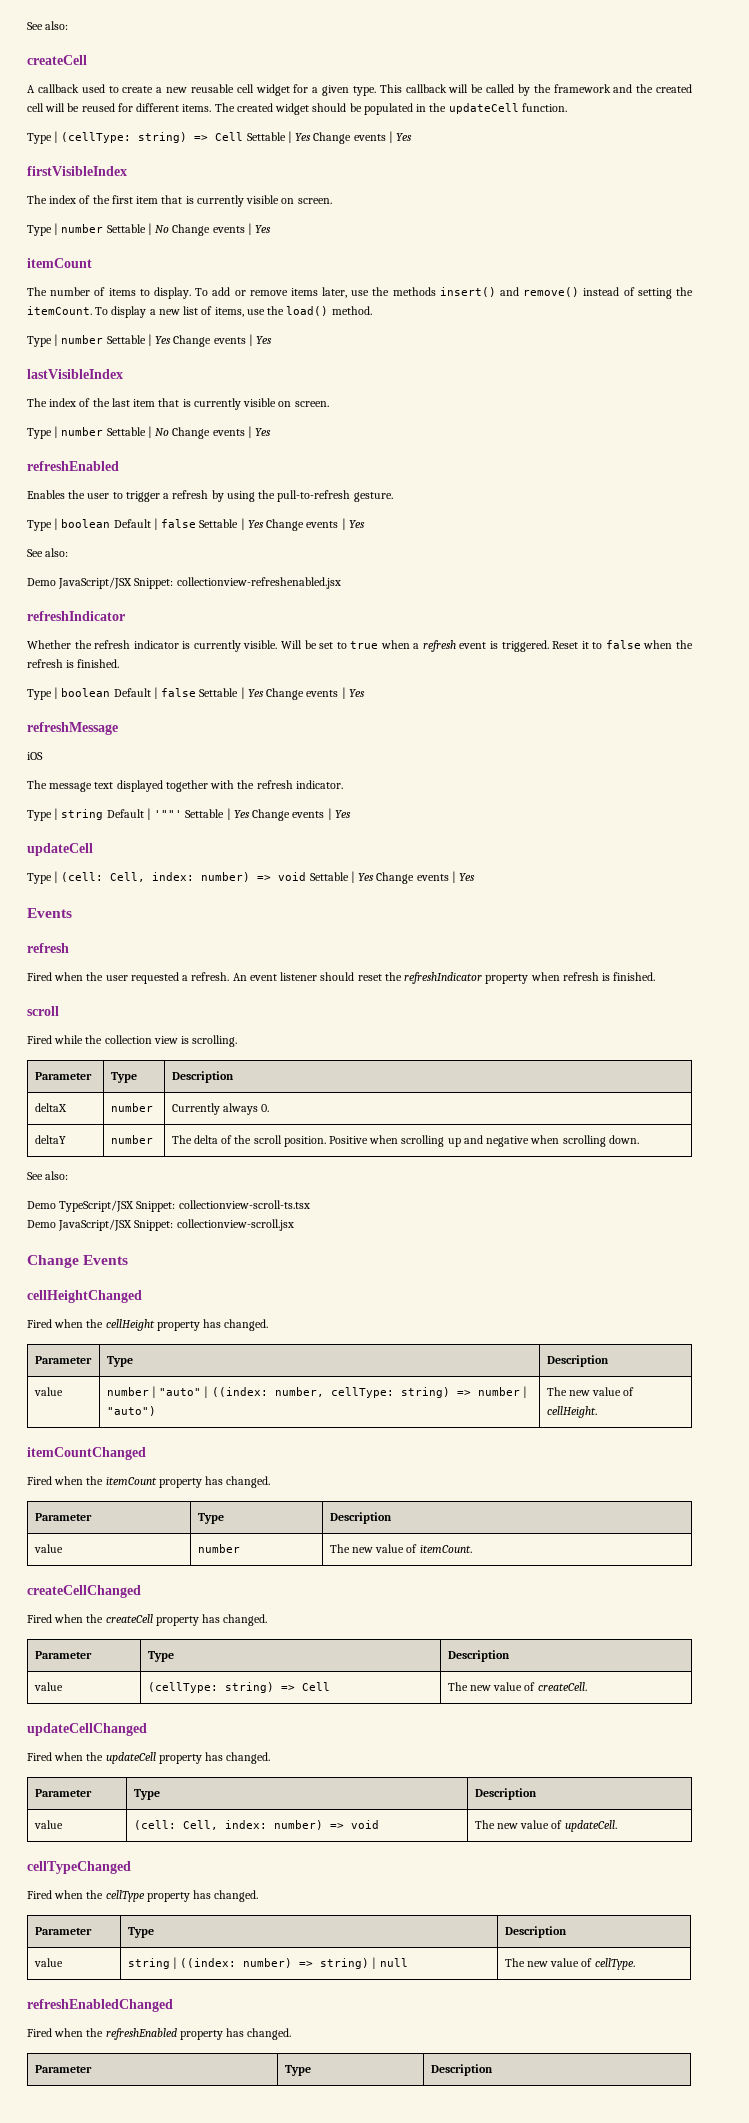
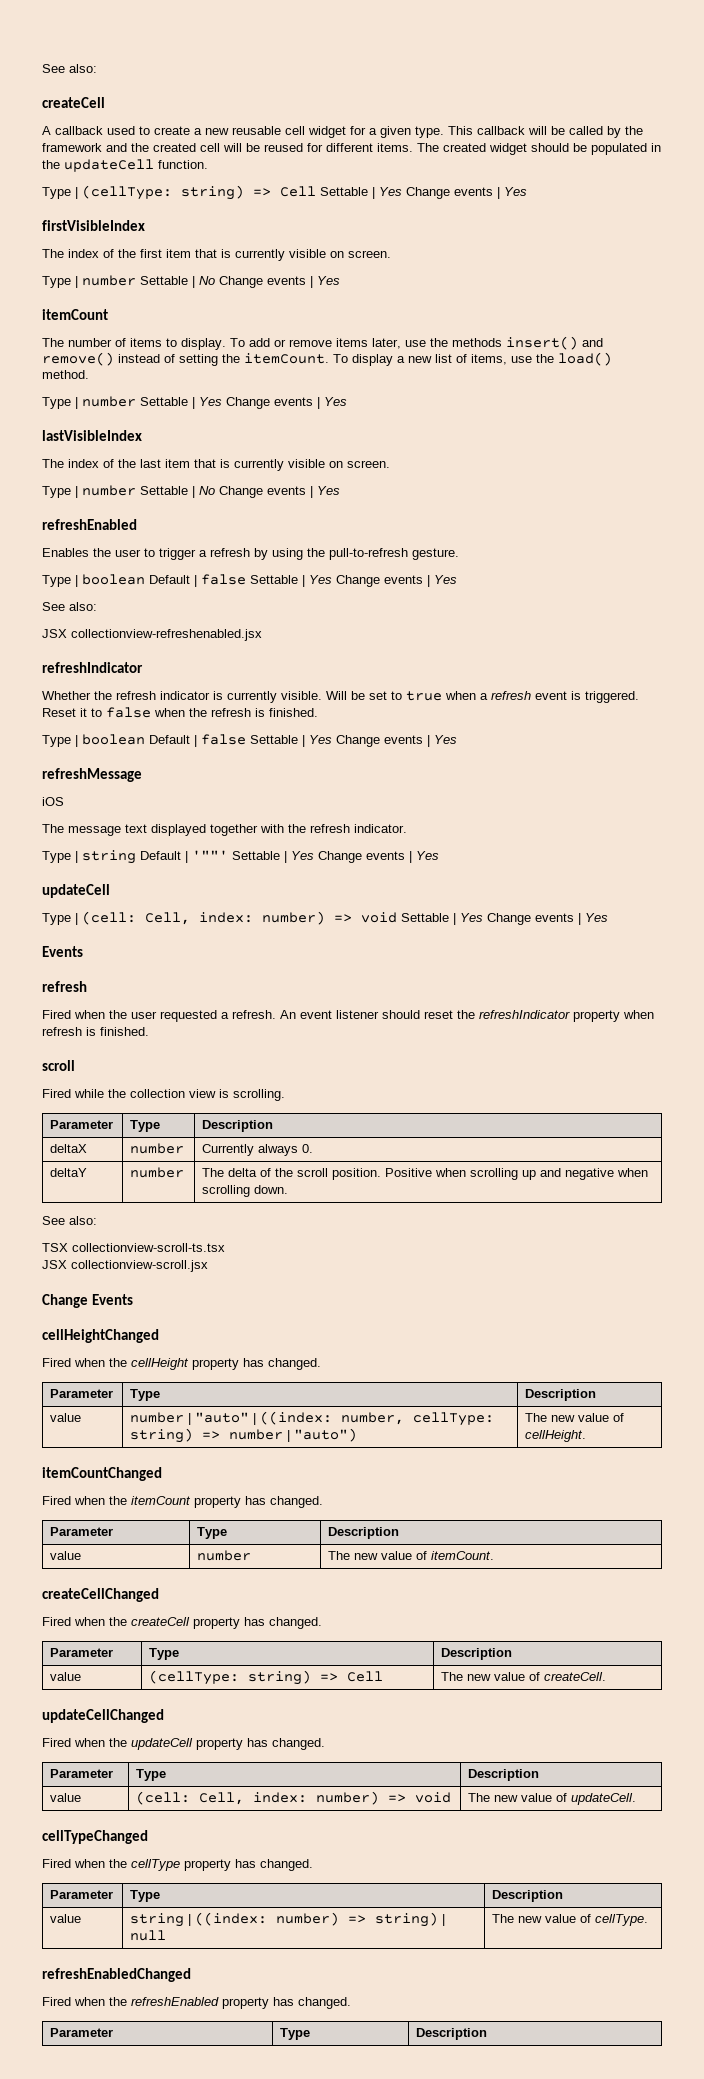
- Demo JavaScript/JSX Snippet: collectionview-refreshenabled.jsx
+ JSX collectionview-refreshenabled.jsx
- Demo TypeScript/JSX Snippet: collectionview-scroll-ts.tsx
- Demo JavaScript/JSX Snippet: collectionview-scroll.jsx
+ TSX collectionview-scroll-ts.tsx
+ JSX collectionview-scroll.jsx

